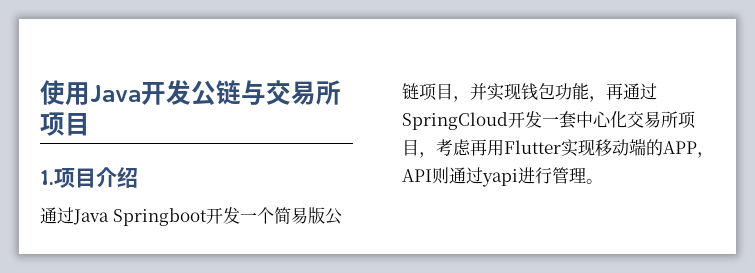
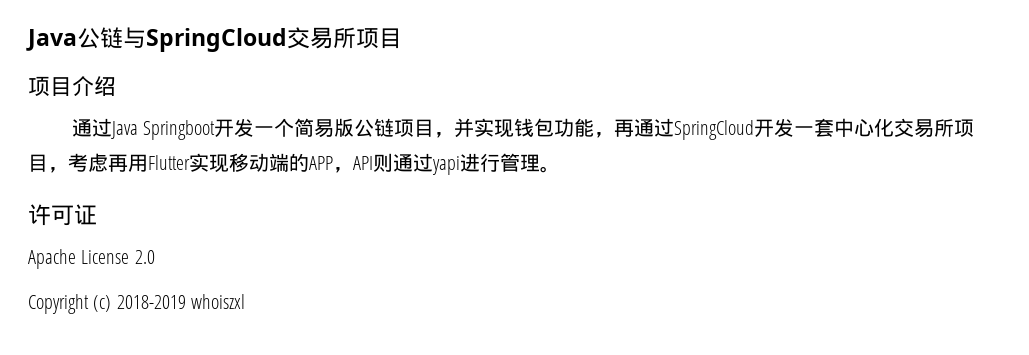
- 使用Java开发公链与交易所项目
+ Java公链与SpringCloud交易所项目
- 1.项目介绍
+ 项目介绍
+ 许可证
+ Apache License 2.0
+ Copyright (c) 2018-2019 whoiszxl

